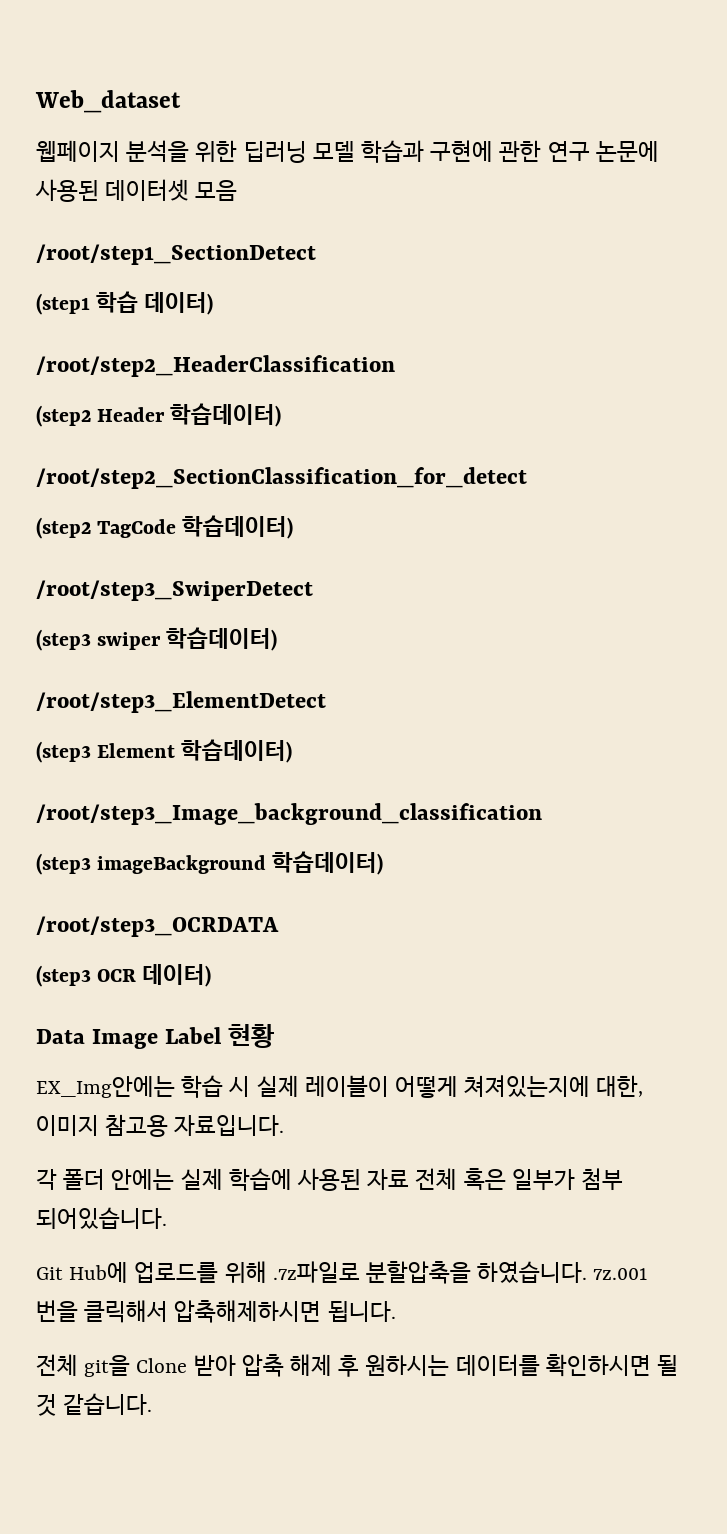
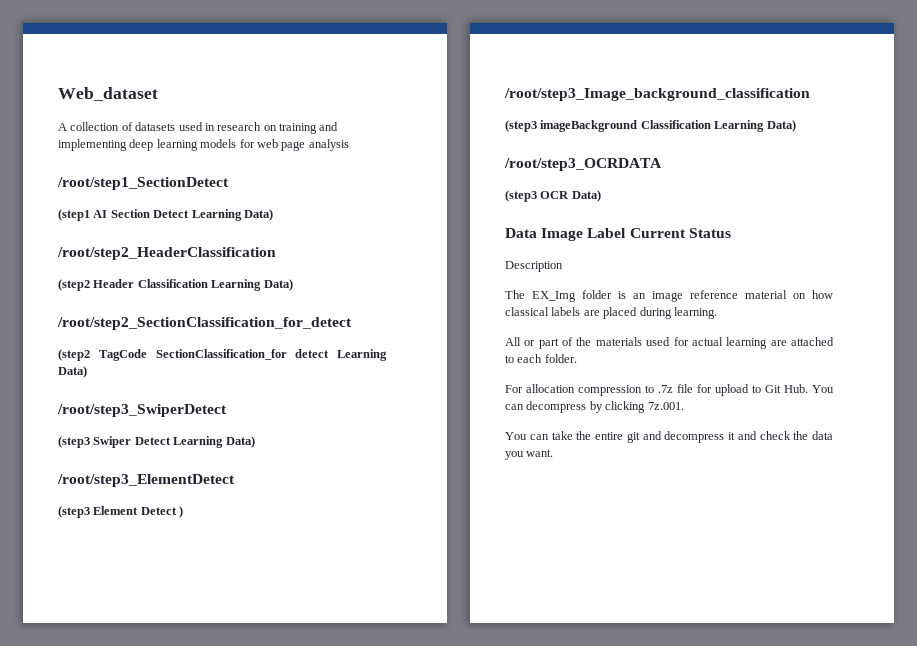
- 웹페이지 분석을 위한 딥러닝 모델 학습과 구현에 관한 연구 논문에 사용된 데이터셋 모음
+ A collection of datasets used in research on training and implementing deep learning models for web page analysis
  /root/step1_SectionDetect
- (step1 학습 데이터)
+ (step1 AI Section Detect Learning Data)
- (step2 Header 학습데이터)
+ (step2 Header Classification Learning Data)
- (step2 TagCode 학습데이터)
+ (step2 TagCode SectionClassification_for detect Learning Data)
  /root/step3_SwiperDetect
- (step3 swiper 학습데이터)
+ (step3 Swiper Detect Learning Data)
- (step3 Element 학습데이터)
+ (step3 Element Detect )
- (step3 imageBackground 학습데이터)
+ (step3 imageBackground Classification Learning Data)
- (step3 OCR 데이터)
+ (step3 OCR Data)
- Data Image Label 현황
- EX_Img안에는 학습 시 실제 레이블이 어떻게 쳐져있는지에 대한, 이미지 참고용 자료입니다.
- 각 폴더 안에는 실제 학습에 사용된 자료 전체 혹은 일부가 첨부 되어있습니다.
- Git Hub에 업로드를 위해 .7z파일로 분할압축을 하였습니다. 7z.001 번을 클릭해서 압축해제하시면 됩니다.
- 전체 git을 Clone 받아 압축 해제 후 원하시는 데이터를 확인하시면 될 것 같습니다.
+ Data Image Label Current Status
+ Description
+ The EX_Img folder is an image reference material on how classical labels are placed during learning.
+ All or part of the materials used for actual learning are attached to each folder.
+ For allocation compression to .7z file for upload to Git Hub. You can decompress by clicking 7z.001.
+ You can take the entire git and decompress it and check the data you want.

